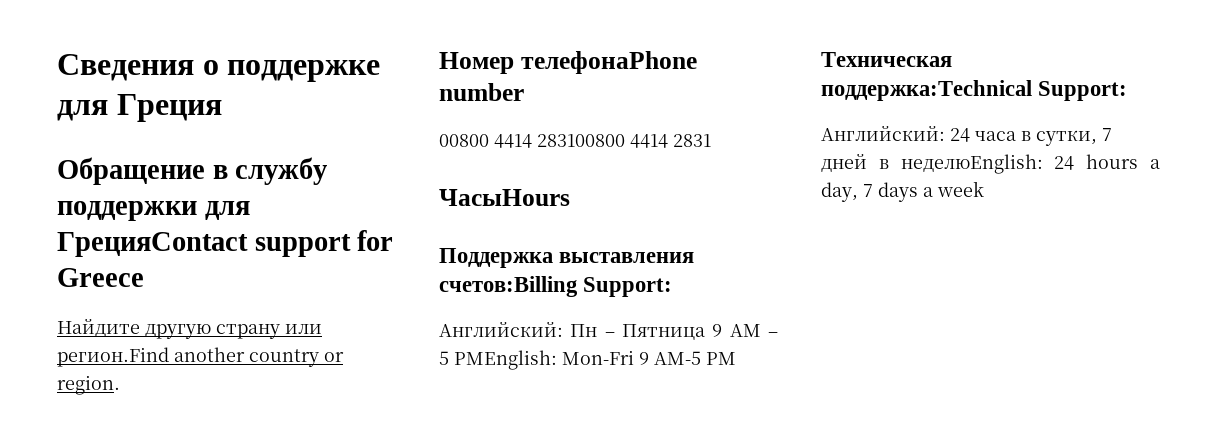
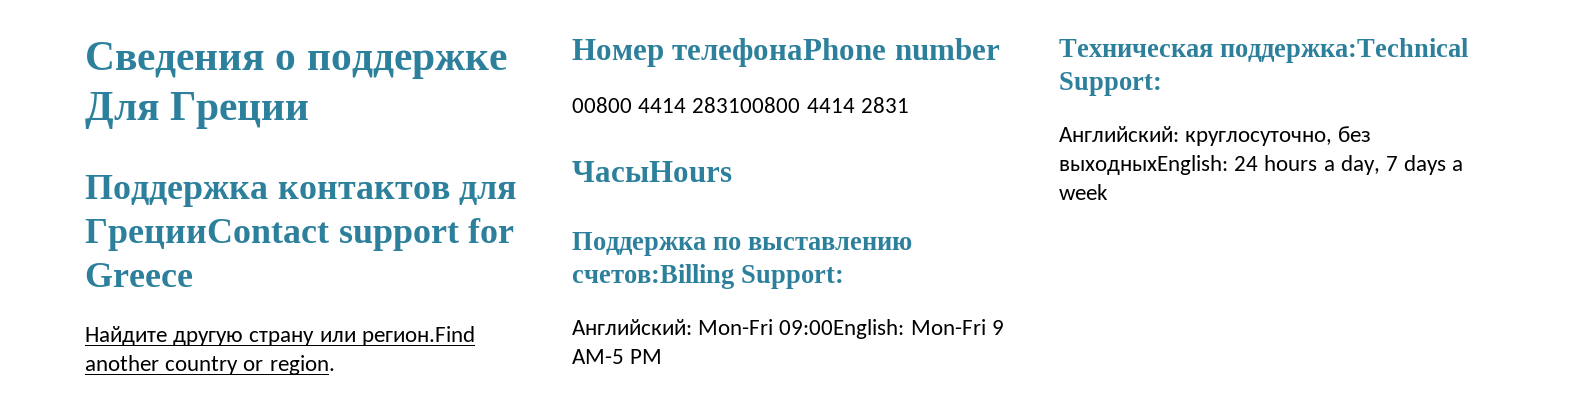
- Сведения о поддержке для Греция
- Обращение в службу поддержки для ГрецияContact support for Greece
+ Сведения о поддержке Для Греции
+ Поддержка контактов для ГрецииContact support for Greece
- Поддержка выставления счетов:Billing Support:
+ Поддержка по выставлению счетов:Billing Support:
- Английский: Пн – Пятница 9 AM – 5 PMEnglish: Mon-Fri 9 AM-5 PM
+ Английский: Mon-Fri 09:00English: Mon-Fri 9 AM-5 PM
- Английский: 24 часа в сутки, 7 дней в неделюEnglish: 24 hours a day, 7 days a week
+ Английский: круглосуточно, без выходныхEnglish: 24 hours a day, 7 days a week

